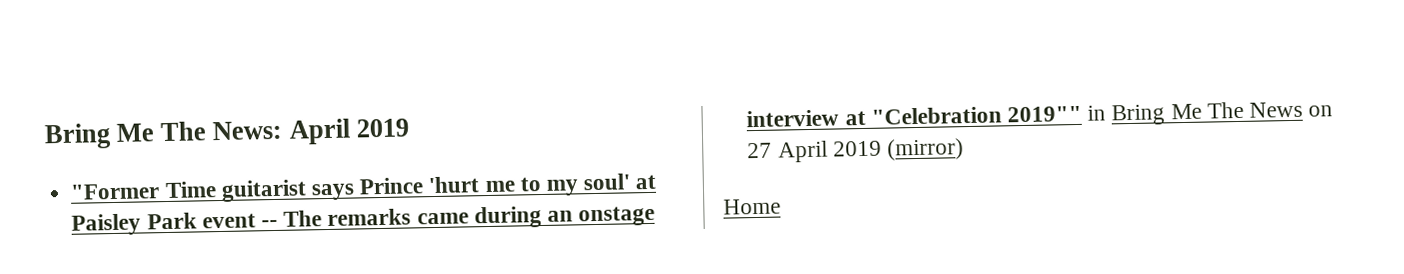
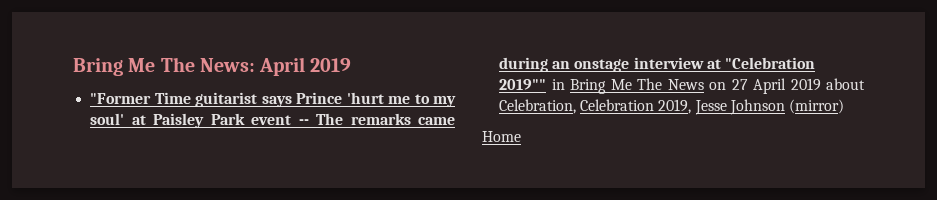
- "Former Time guitarist says Prince 'hurt me to my soul' at Paisley Park event -- The remarks came during an onstage interview at "Celebration 2019"" in Bring Me The News on 27 April 2019 (mirror)
+ "Former Time guitarist says Prince 'hurt me to my soul' at Paisley Park event -- The remarks came during an onstage interview at "Celebration 2019"" in Bring Me The News on 27 April 2019 about Celebration, Celebration 2019, Jesse Johnson (mirror)

